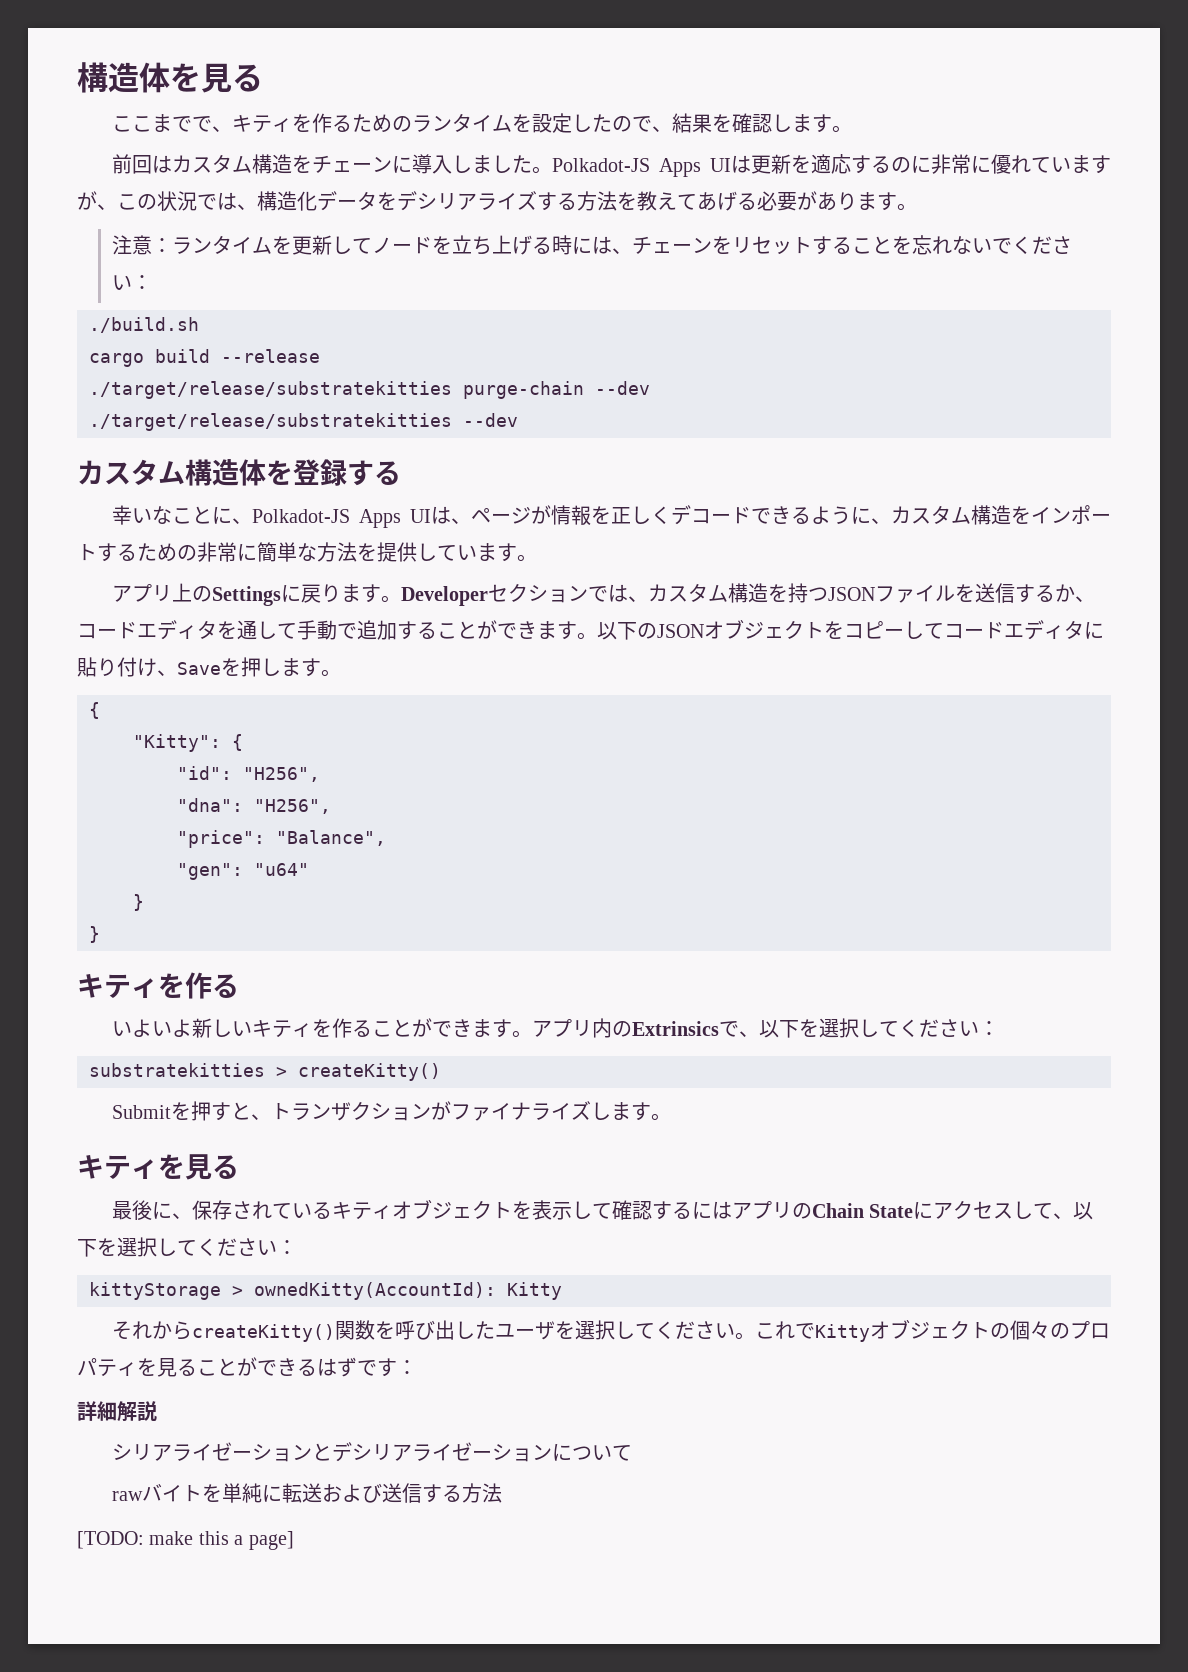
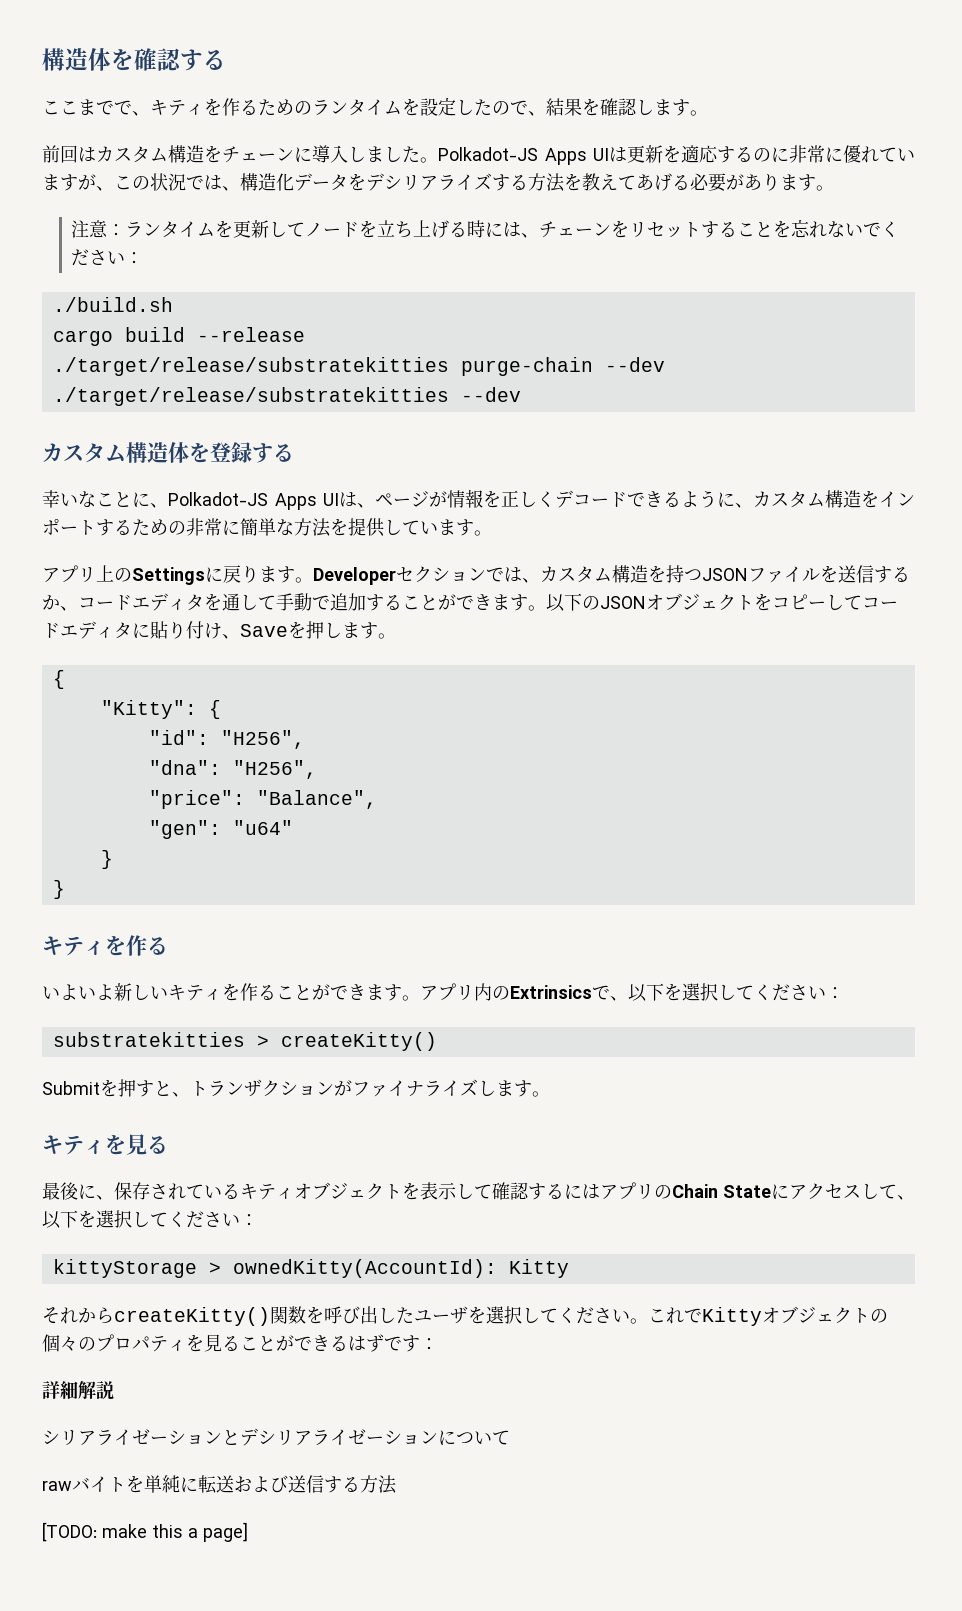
- 構造体を見る
+ 構造体を確認する

